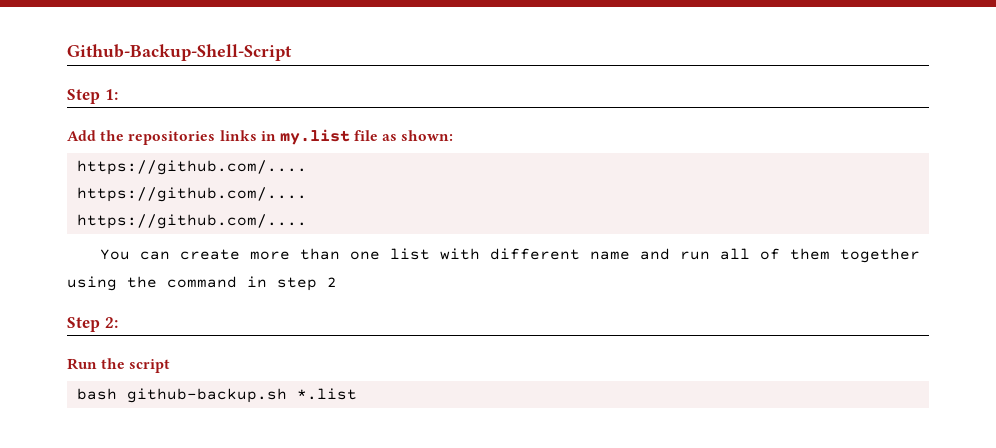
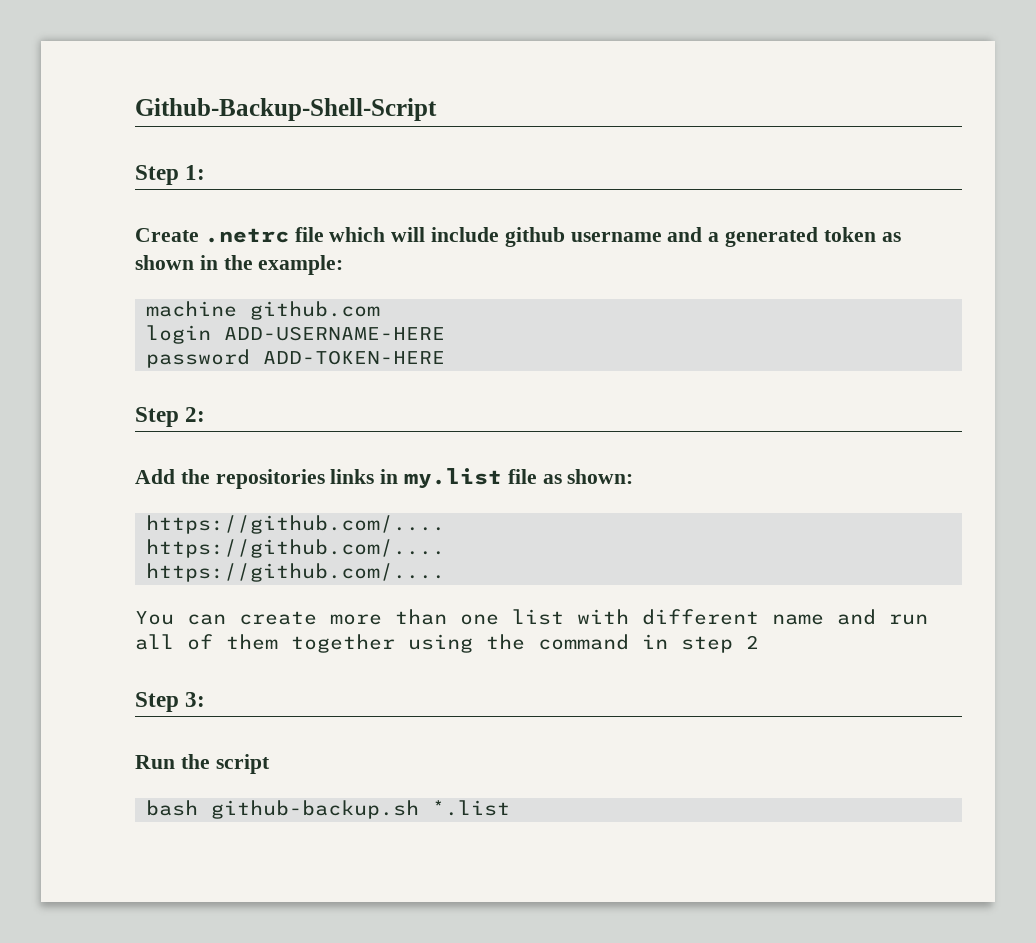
+ Create .netrc file which will include github username and a generated token as shown in the example:
+ machine github.com
+ login ADD-USERNAME-HERE
+ password ADD-TOKEN-HERE
+ Step 2:
- Step 2:
+ Step 3:

